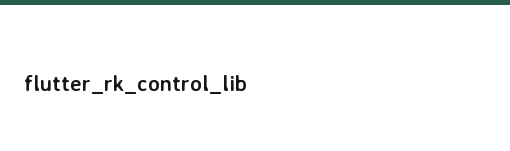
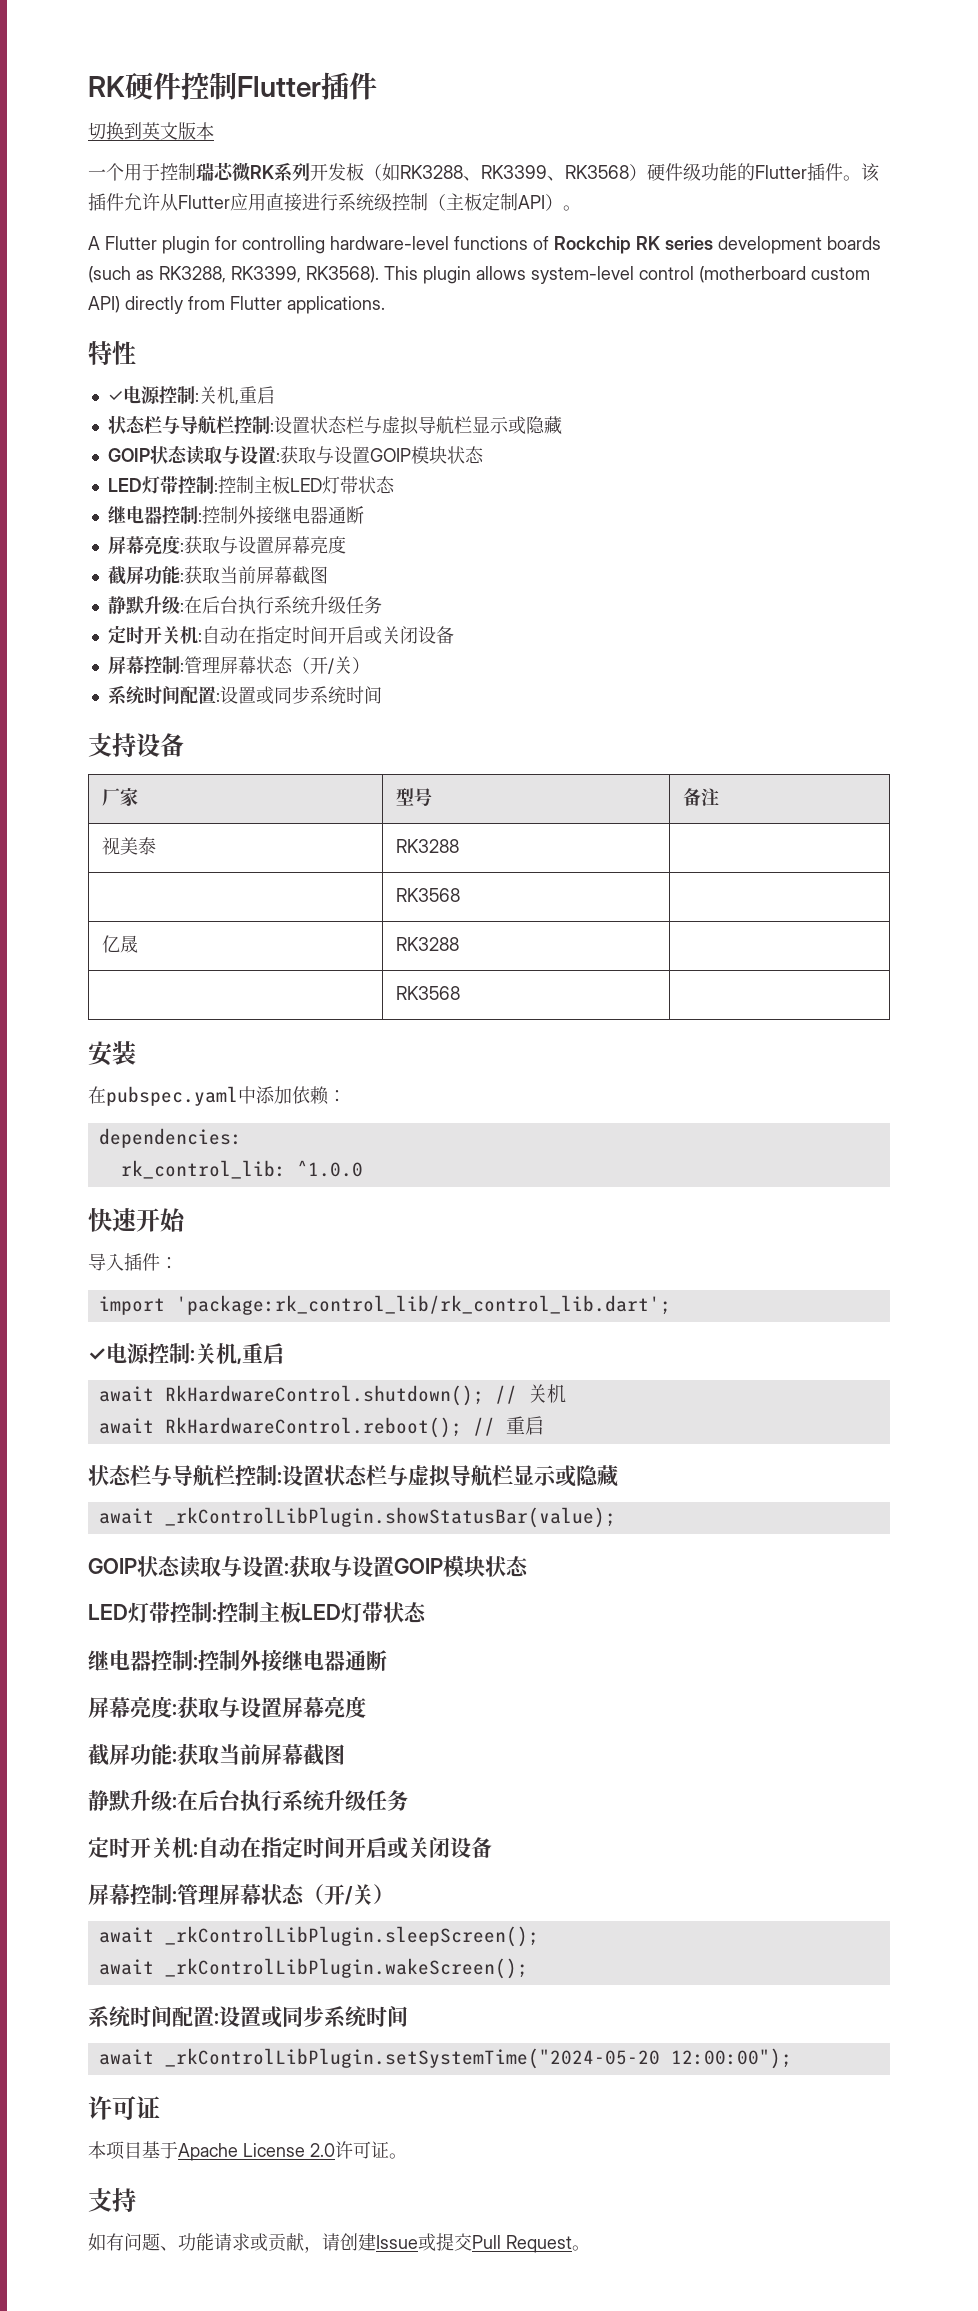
- flutter_rk_control_lib
+ RK硬件控制Flutter插件
+ 切换到英文版本
+ 一个用于控制瑞芯微RK系列开发板（如RK3288、RK3399、RK3568）硬件级功能的Flutter插件。该插件允许从Flutter应用直接进行系统级控制（主板定制API）。
+ A Flutter plugin for controlling hardware-level functions of Rockchip RK series development boards (such as RK3288, RK3399, RK3568). This plugin allows system-level control (motherboard custom API) directly from Flutter applications.
+ 特性
+ ✓电源控制:关机,重启
+ 状态栏与导航栏控制:设置状态栏与虚拟导航栏显示或隐藏
+ GOIP状态读取与设置:获取与设置GOIP模块状态
+ LED灯带控制:控制主板LED灯带状态
+ 继电器控制:控制外接继电器通断
+ 屏幕亮度:获取与设置屏幕亮度
+ 截屏功能:获取当前屏幕截图
+ 静默升级:在后台执行系统升级任务
+ 定时开关机:自动在指定时间开启或关闭设备
+ 屏幕控制:管理屏幕状态（开/关）
+ 系统时间配置:设置或同步系统时间
+ 支持设备
+ 厂家 | 型号 | 备注
+ 视美泰 | RK3288 |
+ | RK3568 |
+ 亿晟 | RK3288 |
+ | RK3568 |
+ 安装
+ 在pubspec.yaml中添加依赖：
+ dependencies:
+ rk_control_lib: ^1.0.0
+ 快速开始
+ 导入插件：
+ import 'package:rk_control_lib/rk_control_lib.dart';
+ ✓电源控制:关机,重启
+ await RkHardwareControl.shutdown(); // 关机
+ await RkHardwareControl.reboot(); // 重启
+ 状态栏与导航栏控制:设置状态栏与虚拟导航栏显示或隐藏
+ await _rkControlLibPlugin.showStatusBar(value);
+ GOIP状态读取与设置:获取与设置GOIP模块状态
+ LED灯带控制:控制主板LED灯带状态
+ 继电器控制:控制外接继电器通断
+ 屏幕亮度:获取与设置屏幕亮度
+ 截屏功能:获取当前屏幕截图
+ 静默升级:在后台执行系统升级任务
+ 定时开关机:自动在指定时间开启或关闭设备
+ 屏幕控制:管理屏幕状态（开/关）
+ await _rkControlLibPlugin.sleepScreen();
+ await _rkControlLibPlugin.wakeScreen();
+ 系统时间配置:设置或同步系统时间
+ await _rkControlLibPlugin.setSystemTime("2024-05-20 12:00:00");
+ 许可证
+ 本项目基于Apache License 2.0许可证。
+ 支持
+ 如有问题、功能请求或贡献，请创建Issue或提交Pull Request。

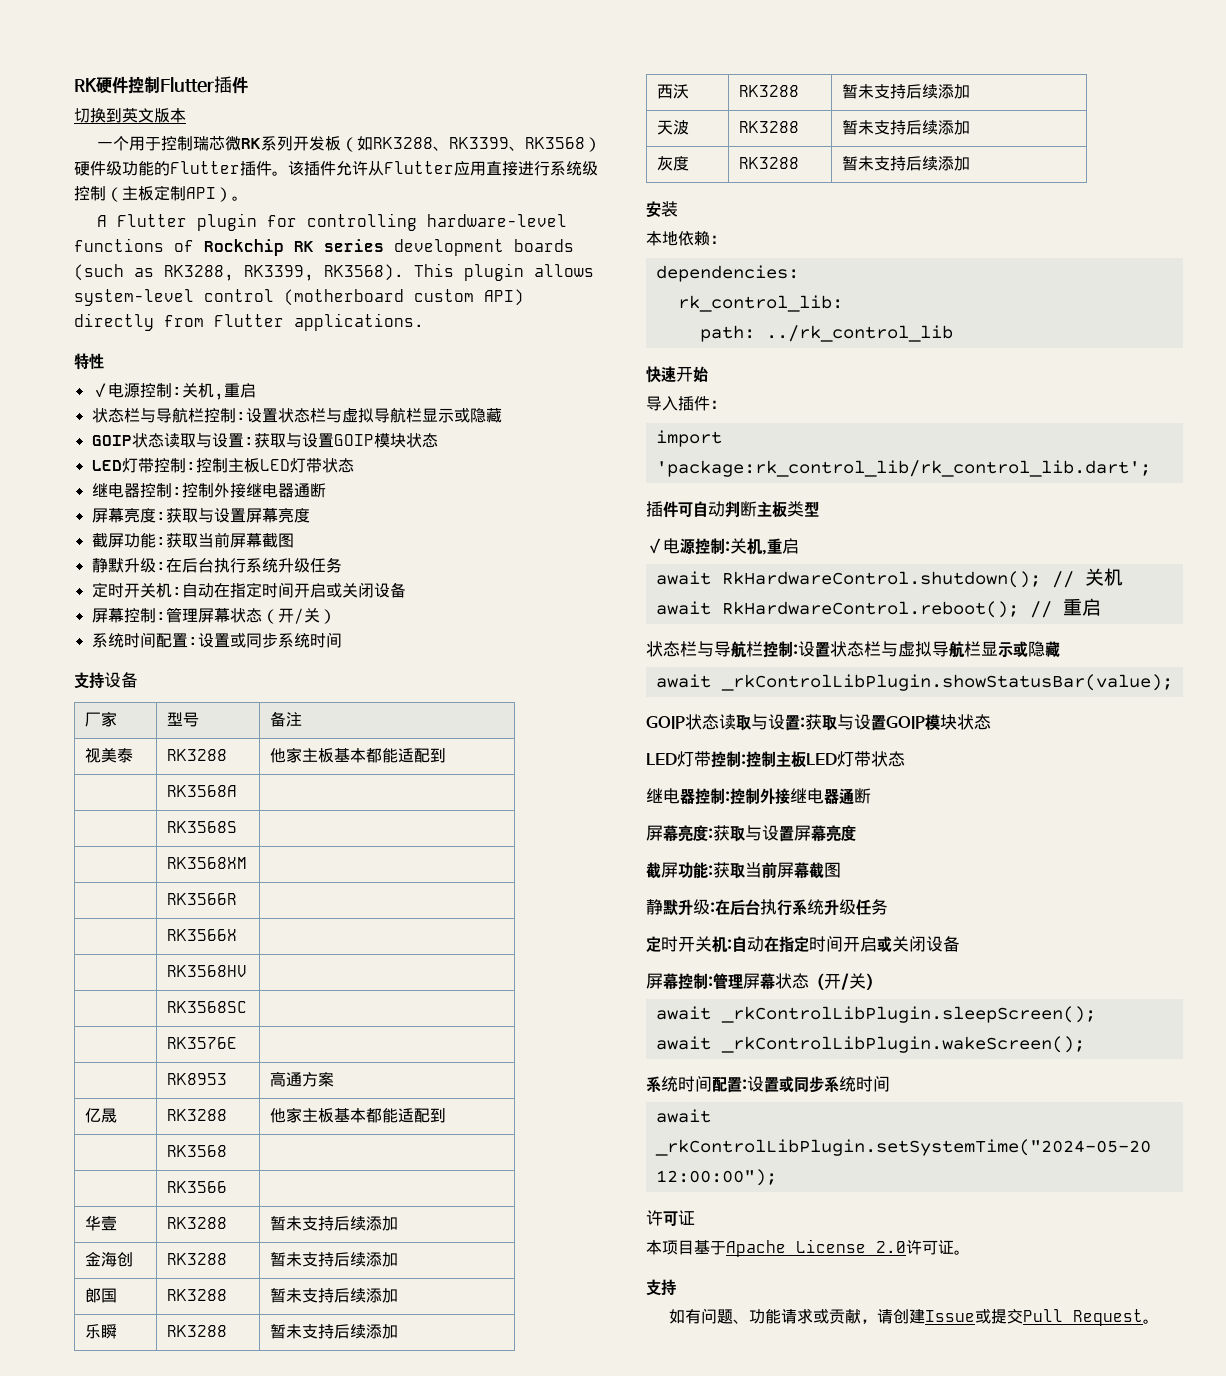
- 视美泰 | RK3288 |
+ 视美泰 | RK3288 | 他家主板基本都能适配到
+ | RK3568A |
+ | RK3568S |
+ | RK3568XM |
+ | RK3566R |
+ | RK3566X |
+ | RK3568HV |
+ | RK3568SC |
+ | RK3576E |
+ | RK8953 | 高通方案
+ 亿晟 | RK3288 | 他家主板基本都能适配到
  | RK3568 |
- 亿晟 | RK3288 |
- | RK3568 |
+ | RK3566 |
+ 华壹 | RK3288 | 暂未支持后续添加
+ 金海创 | RK3288 | 暂未支持后续添加
+ 郎国 | RK3288 | 暂未支持后续添加
+ 乐瞬 | RK3288 | 暂未支持后续添加
+ 西沃 | RK3288 | 暂未支持后续添加
+ 天波 | RK3288 | 暂未支持后续添加
+ 灰度 | RK3288 | 暂未支持后续添加
  安装
- 在pubspec.yaml中添加依赖：
+ 本地依赖：
- rk_control_lib: ^1.0.0
+ rk_control_lib:
+ path: ../rk_control_lib
+ 插件可自动判断主板类型

